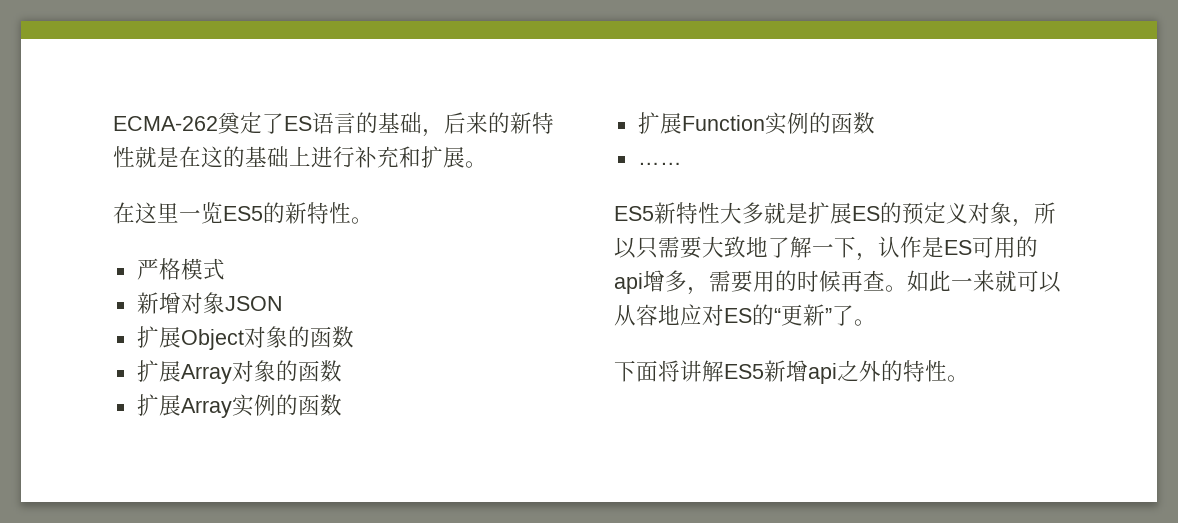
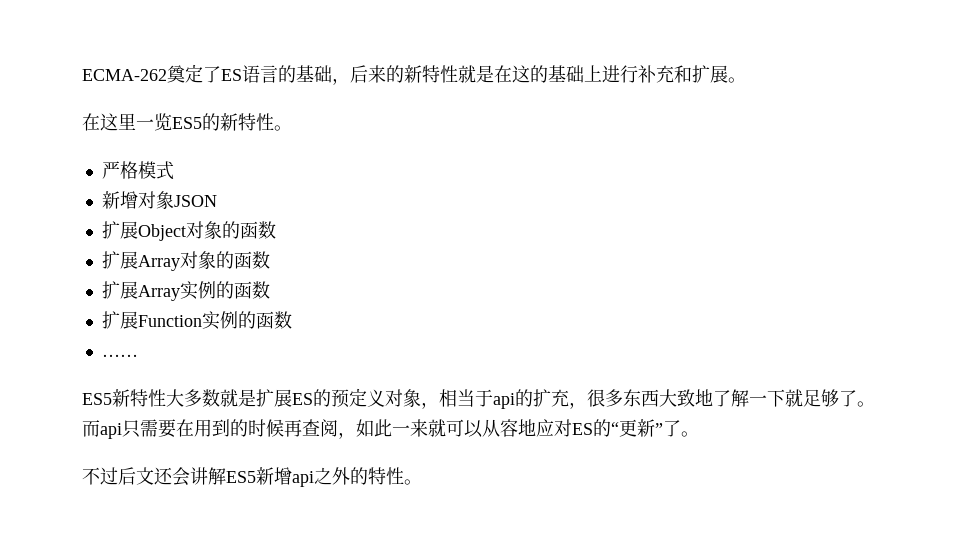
- ES5新特性大多就是扩展ES的预定义对象，所以只需要大致地了解一下，认作是ES可用的api增多，需要用的时候再查。如此一来就可以从容地应对ES的“更新”了。
+ ES5新特性大多数就是扩展ES的预定义对象，相当于api的扩充，很多东西大致地了解一下就足够了。而api只需要在用到的时候再查阅，如此一来就可以从容地应对ES的“更新”了。
- 下面将讲解ES5新增api之外的特性。
+ 不过后文还会讲解ES5新增api之外的特性。

